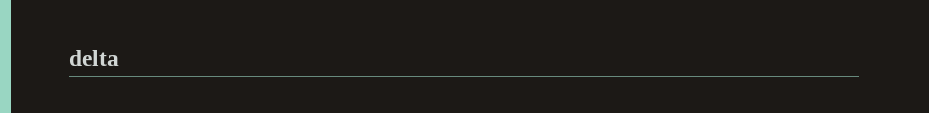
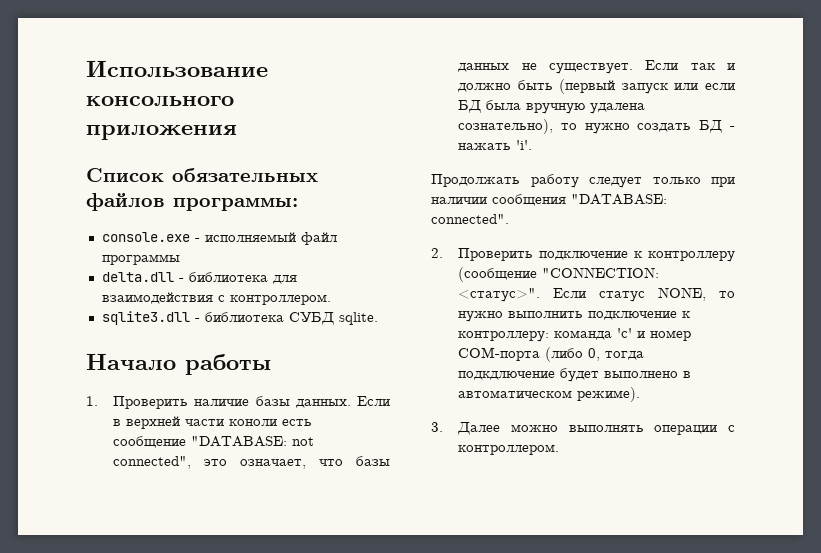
- delta
+ Использование консольного приложения
+ Список обязательных файлов программы:
+ console.exe - исполняемый файл программы
+ delta.dll - библиотека для взаимодействия с контроллером.
+ sqlite3.dll - библиотека СУБД sqlite.
+ Начало работы
+ 1. Проверить наличие базы данных. Если в верхней части коноли есть сообщение "DATABASE: not connected", это означает, что базы данных не существует. Если так и должно быть (первый запуск или если БД была вручную удалена сознательно), то нужно создать БД - нажать 'i'.
+ Продолжать работу следует только при наличии сообщения "DATABASE: connected".
+ 2. Проверить подключение к контроллеру (сообщение "CONNECTION: <статус>". Если статус NONE, то нужно выполнить подключение к контроллеру: команда 'c' и номер COM-порта (либо 0, тогда подкдлючение будет выполнено в автоматическом режиме).
+ 3. Далее можно выполнять операции с контроллером.

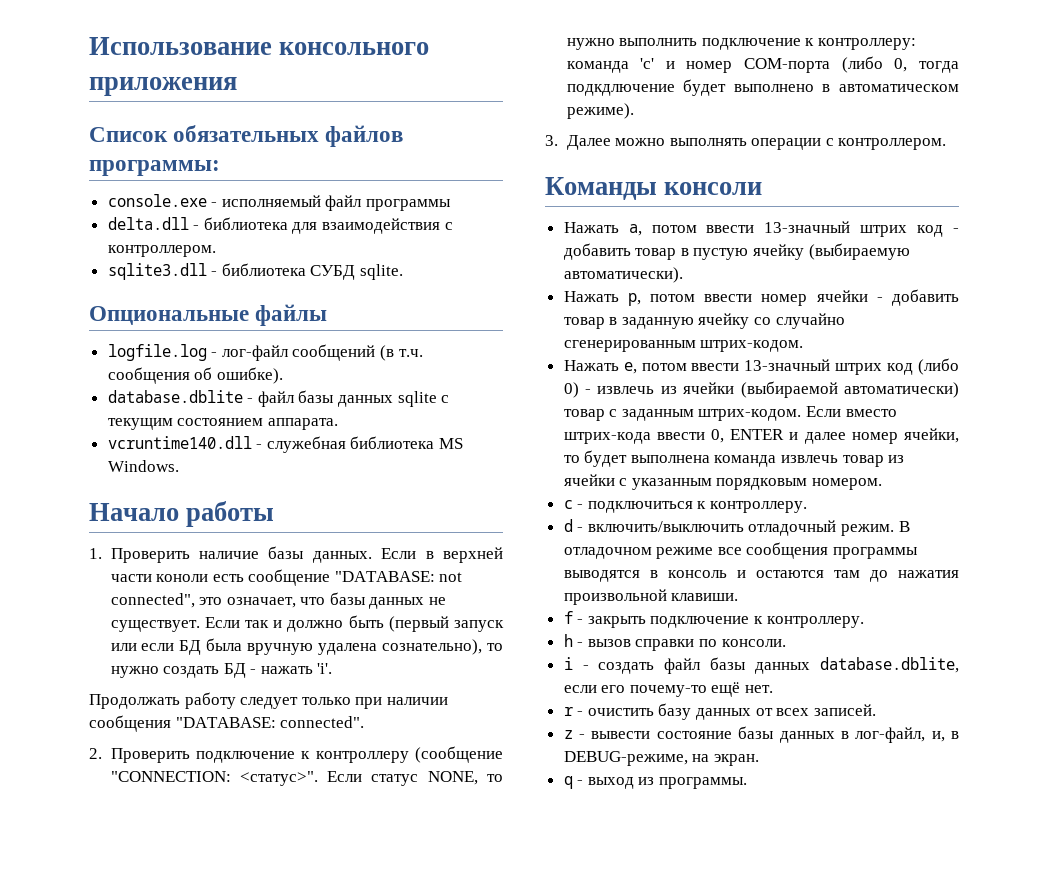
+ Опциональные файлы
+ logfile.log - лог-файл сообщений (в т.ч. сообщения об ошибке).
+ database.dblite - файл базы данных sqlite с текущим состоянием аппарата.
+ vcruntime140.dll - служебная библиотека MS Windows.
+ Команды консоли
+ Нажать a, потом ввести 13-значный штрих код - добавить товар в пустую ячейку (выбираемую автоматически).
+ Нажать p, потом ввести номер ячейки - добавить товар в заданную ячейку со случайно сгенерированным штрих-кодом.
+ Нажать e, потом ввести 13-значный штрих код (либо 0) - извлечь из ячейки (выбираемой автоматически) товар с заданным штрих-кодом. Если вместо штрих-кода ввести 0, ENTER и далее номер ячейки, то будет выполнена команда извлечь товар из ячейки с указанным порядковым номером.
+ c - подключиться к контроллеру.
+ d - включить/выключить отладочный режим. В отладочном режиме все сообщения программы выводятся в консоль и остаются там до нажатия произвольной клавиши.
+ f - закрыть подключение к контроллеру.
+ h - вызов справки по консоли.
+ i - создать файл базы данных database.dblite, если его почему-то ещё нет.
+ r - очистить базу данных от всех записей.
+ z - вывести состояние базы данных в лог-файл, и, в DEBUG-режиме, на экран.
+ q - выход из программы.

